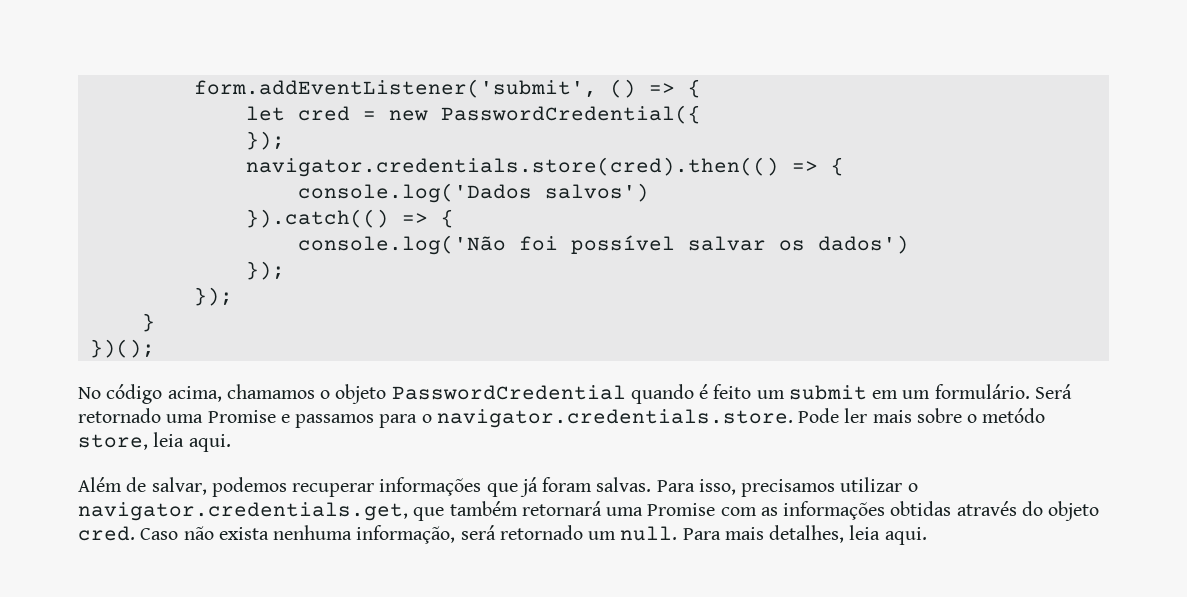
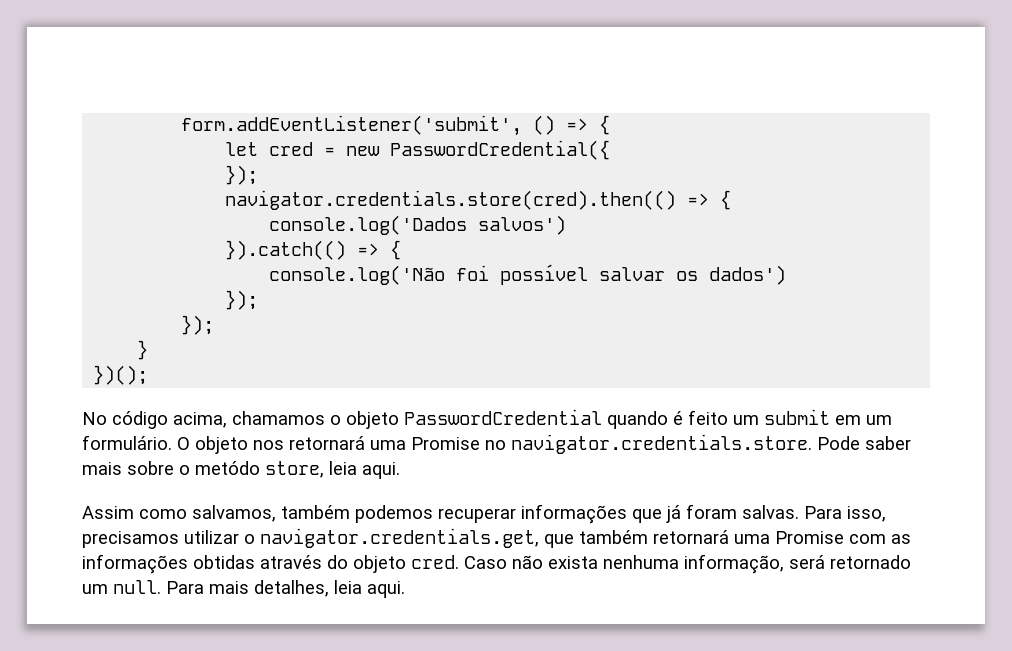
- Será retornado uma Promise e passamos para o navigator.credentials.store. Pode ler mais sobre o metódo store, leia aqui.
+ O objeto nos retornará uma Promise no navigator.credentials.store. Pode saber mais sobre o metódo store, leia aqui.
- Além de salvar, podemos recuperar informações que já foram salvas.
+ Assim como salvamos, também podemos recuperar informações que já foram salvas.

